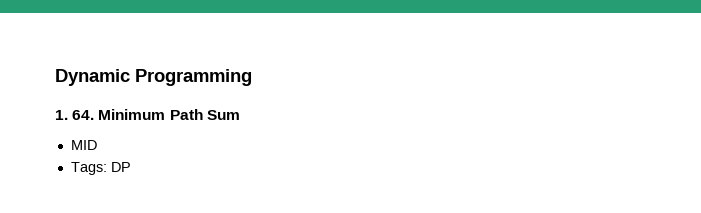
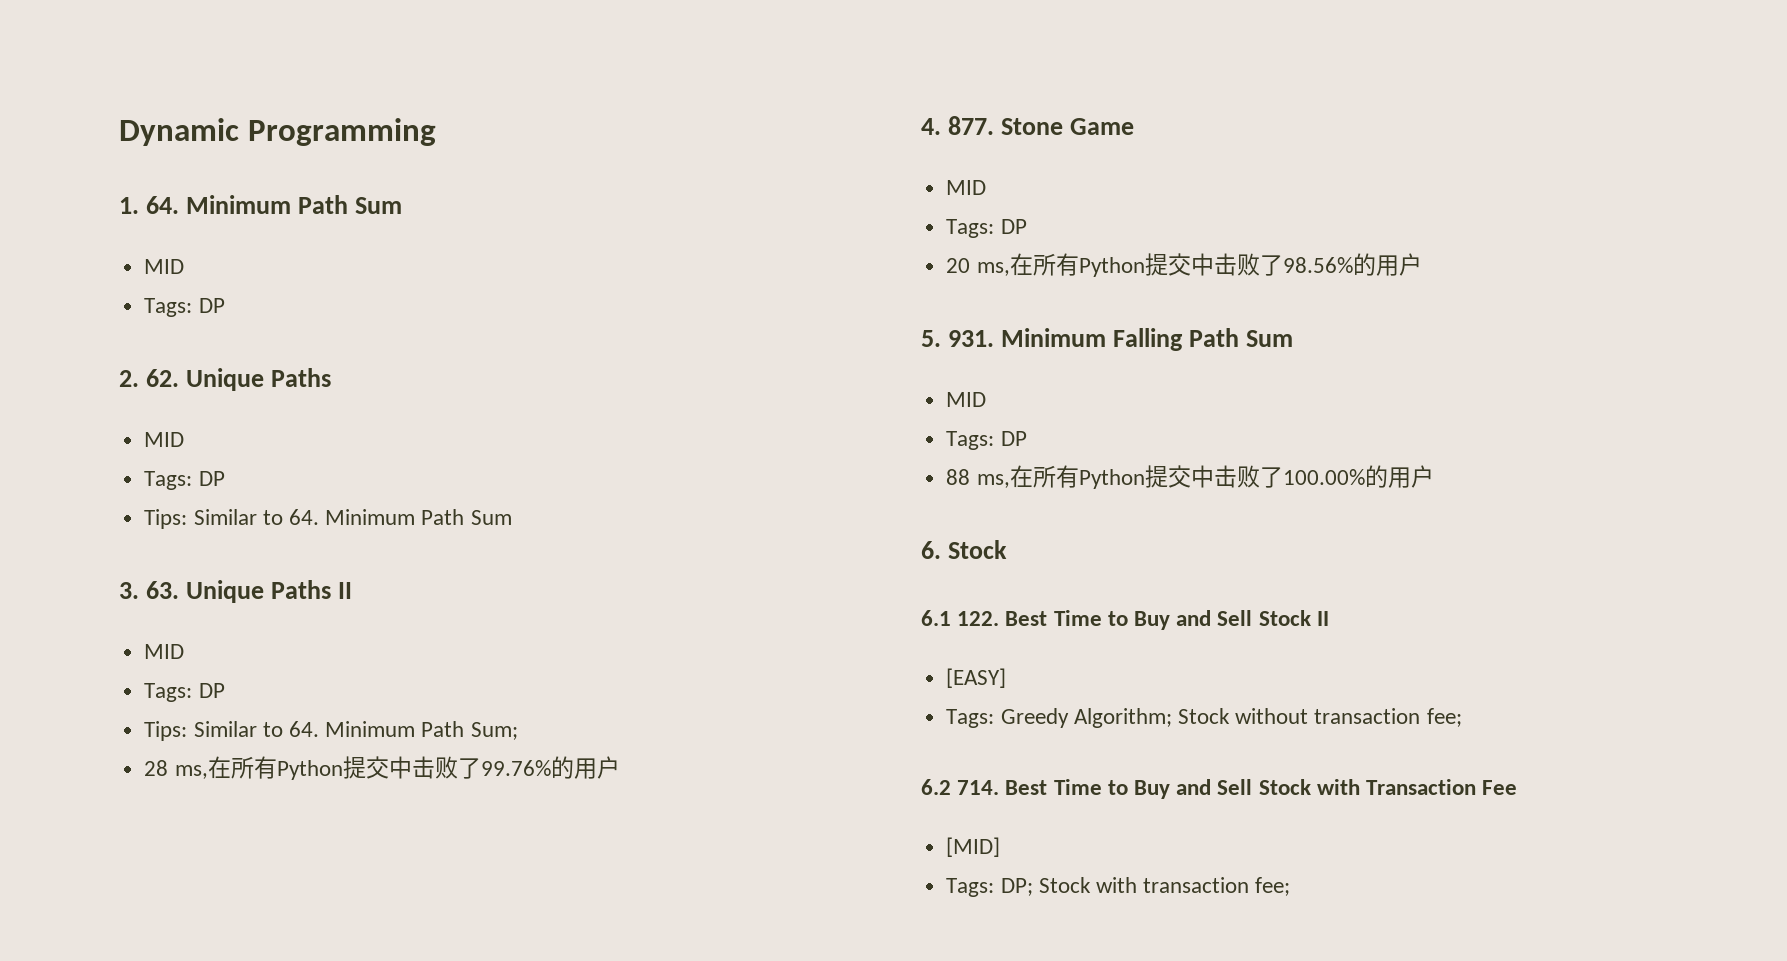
+ 2. 62. Unique Paths
+ MID
+ Tags: DP
+ Tips: Similar to 64. Minimum Path Sum
+ 3. 63. Unique Paths II
+ MID
+ Tags: DP
+ Tips: Similar to 64. Minimum Path Sum;
+ 28 ms,在所有Python提交中击败了99.76%的用户
+ 4. 877. Stone Game
+ MID
+ Tags: DP
+ 20 ms,在所有Python提交中击败了98.56%的用户
+ 5. 931. Minimum Falling Path Sum
+ MID
+ Tags: DP
+ 88 ms,在所有Python提交中击败了100.00%的用户
+ 6. Stock
+ 6.1 122. Best Time to Buy and Sell Stock II
+ [EASY]
+ Tags: Greedy Algorithm; Stock without transaction fee;
+ 6.2 714. Best Time to Buy and Sell Stock with Transaction Fee
+ [MID]
+ Tags: DP; Stock with transaction fee;

